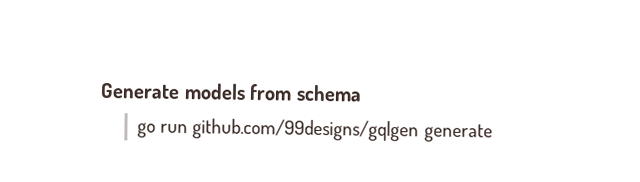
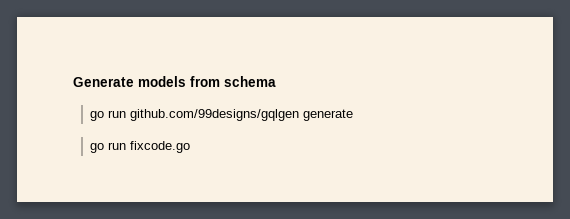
+ go run fixcode.go

